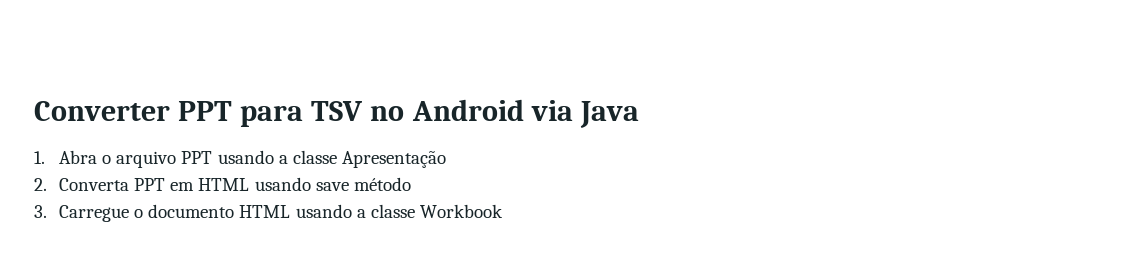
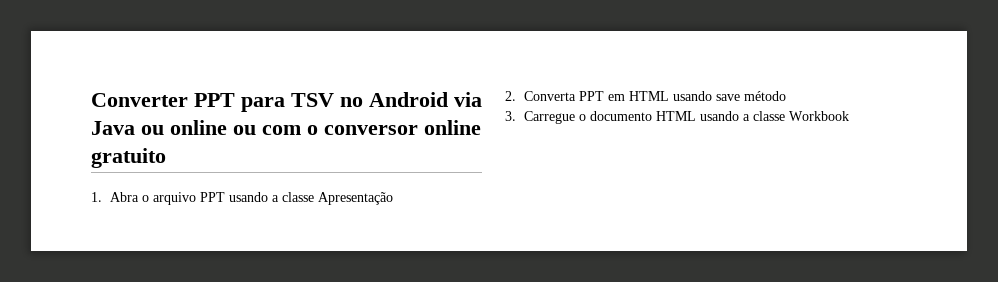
- Converter PPT para TSV no Android via Java
+ Converter PPT para TSV no Android via Java ou online ou com o conversor online gratuito

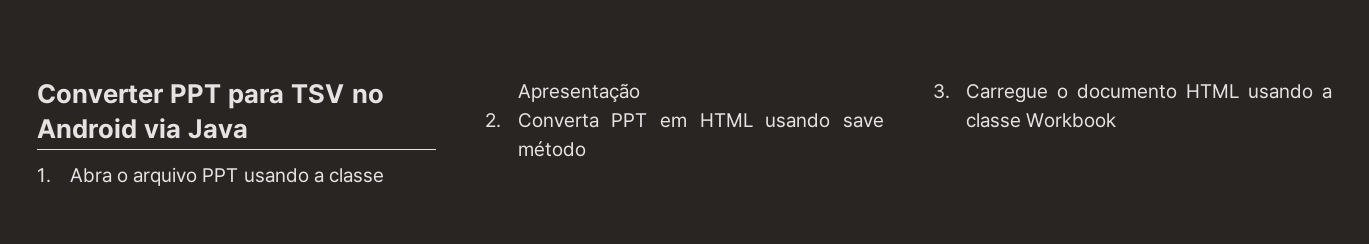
- Converter PPT para TSV no Android via Java ou online ou com o conversor online gratuito
+ Converter PPT para TSV no Android via Java

